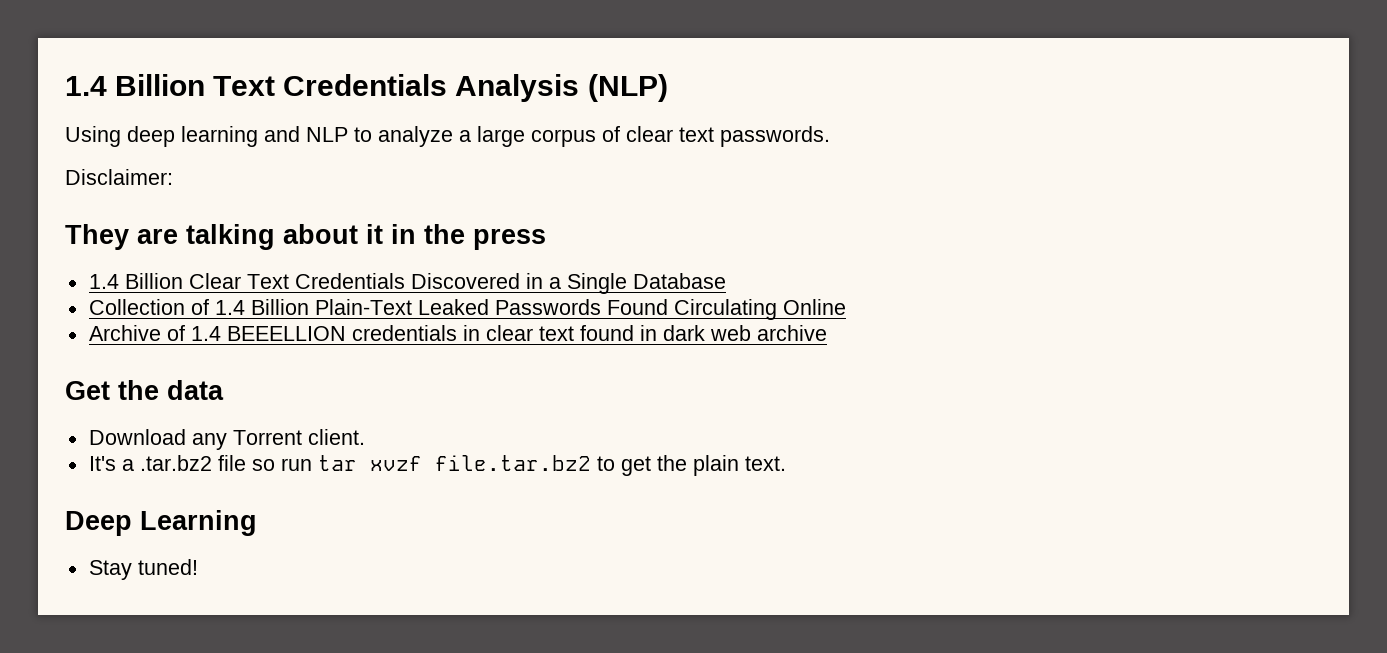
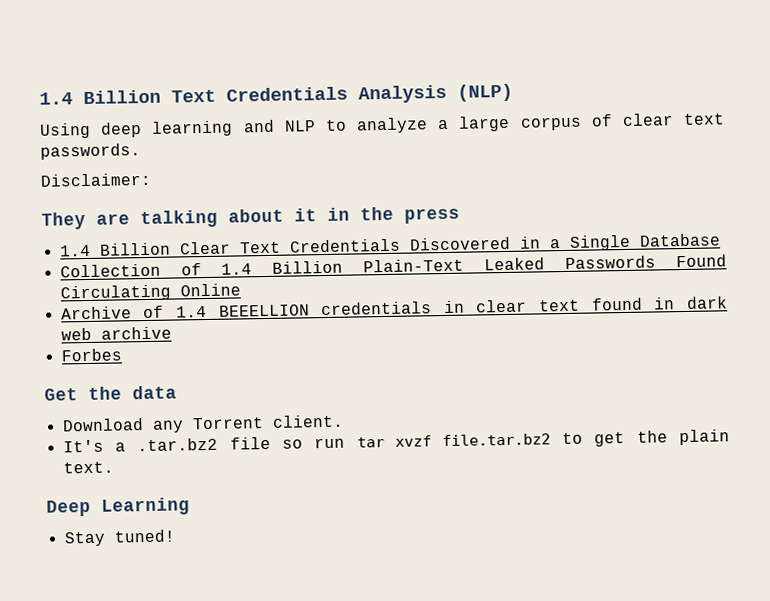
+ Forbes

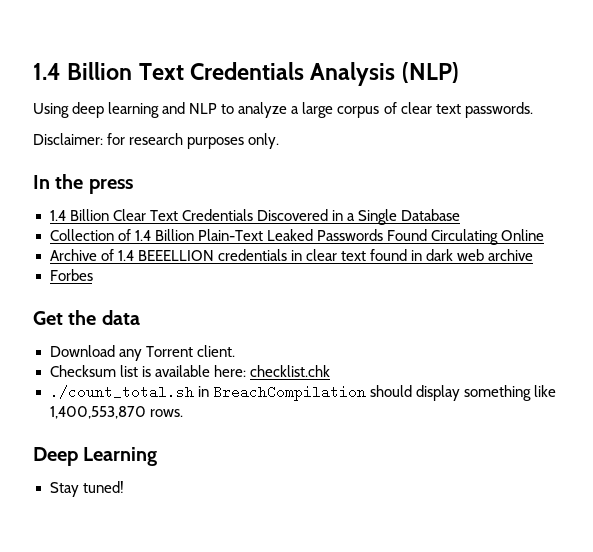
- Disclaimer:
- They are talking about it in the press
+ Disclaimer: for research purposes only.
+ In the press
- It's a .tar.bz2 file so run tar xvzf file.tar.bz2 to get the plain text.
+ Checksum list is available here: checklist.chk
+ ./count_total.sh in BreachCompilation should display something like 1,400,553,870 rows.

